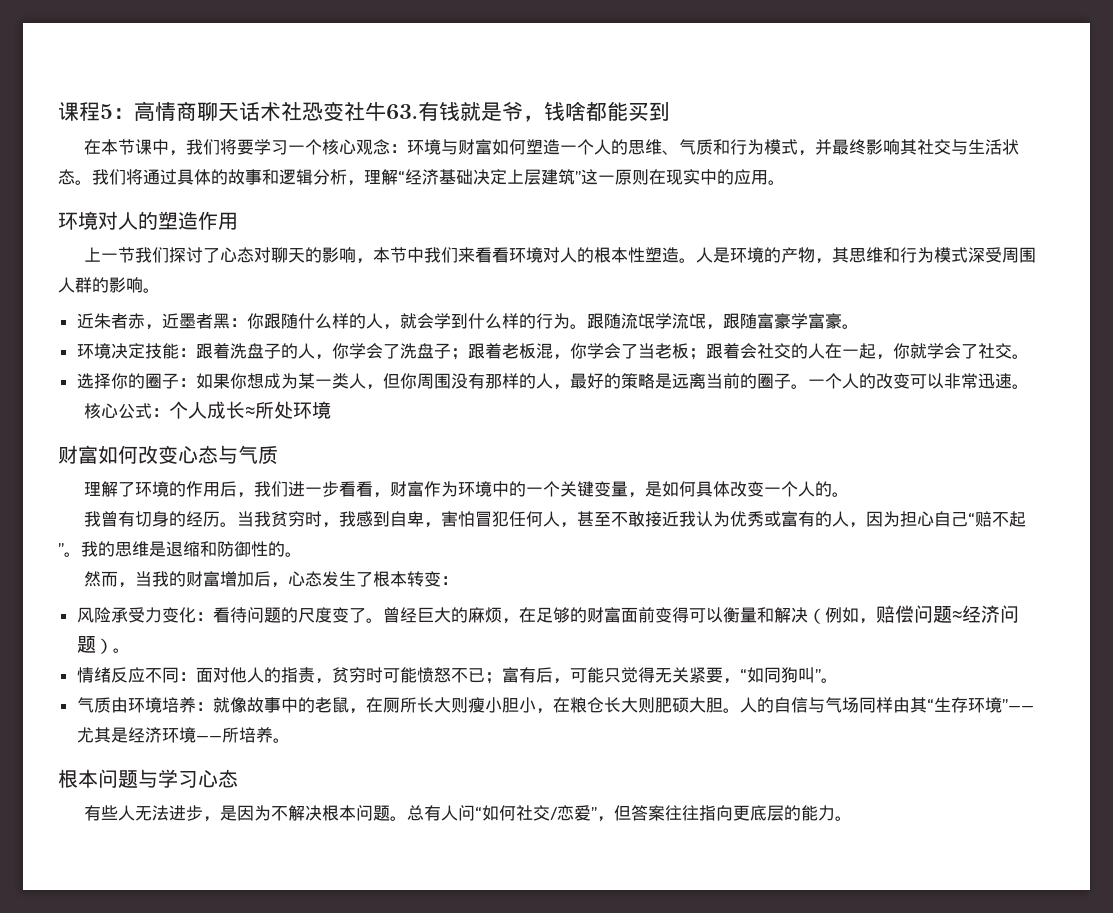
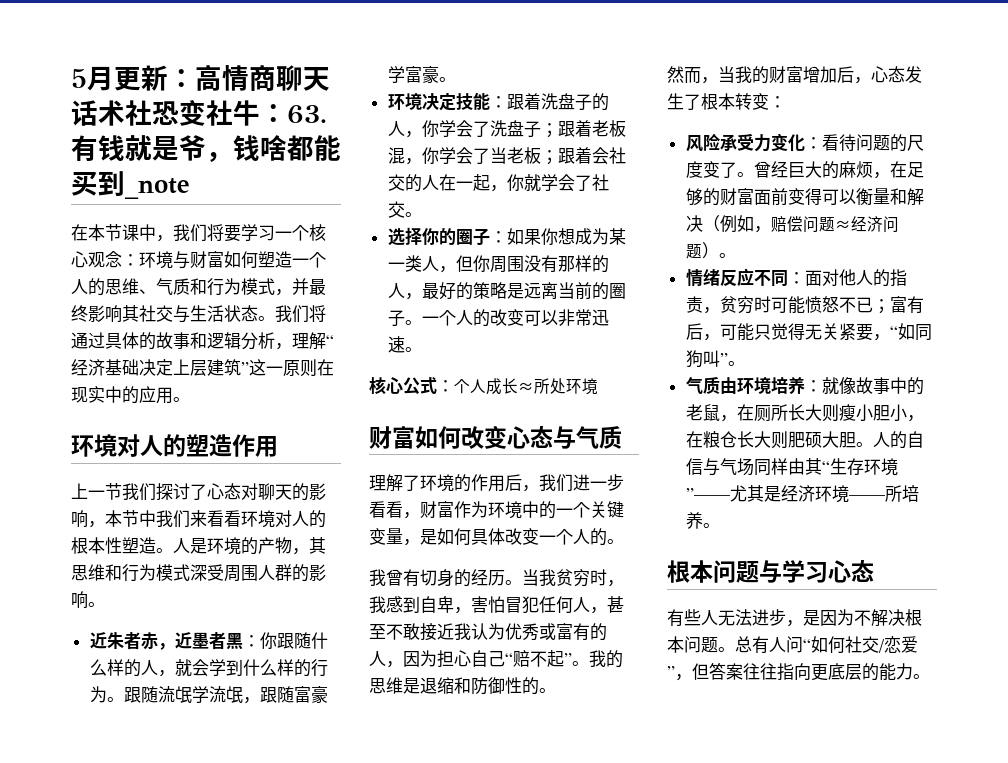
- 课程5：高情商聊天话术社恐变社牛63.有钱就是爷，钱啥都能买到
+ 5月更新：高情商聊天话术社恐变社牛：63.有钱就是爷，钱啥都能买到_note

